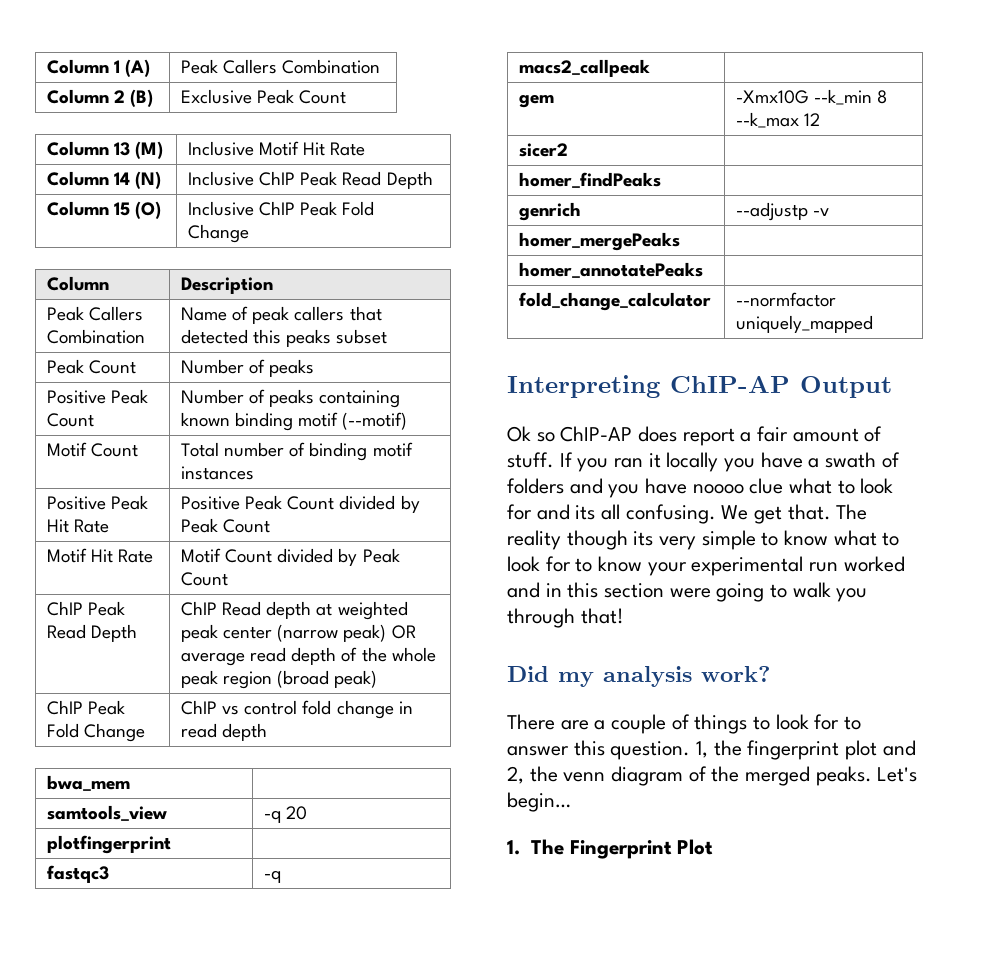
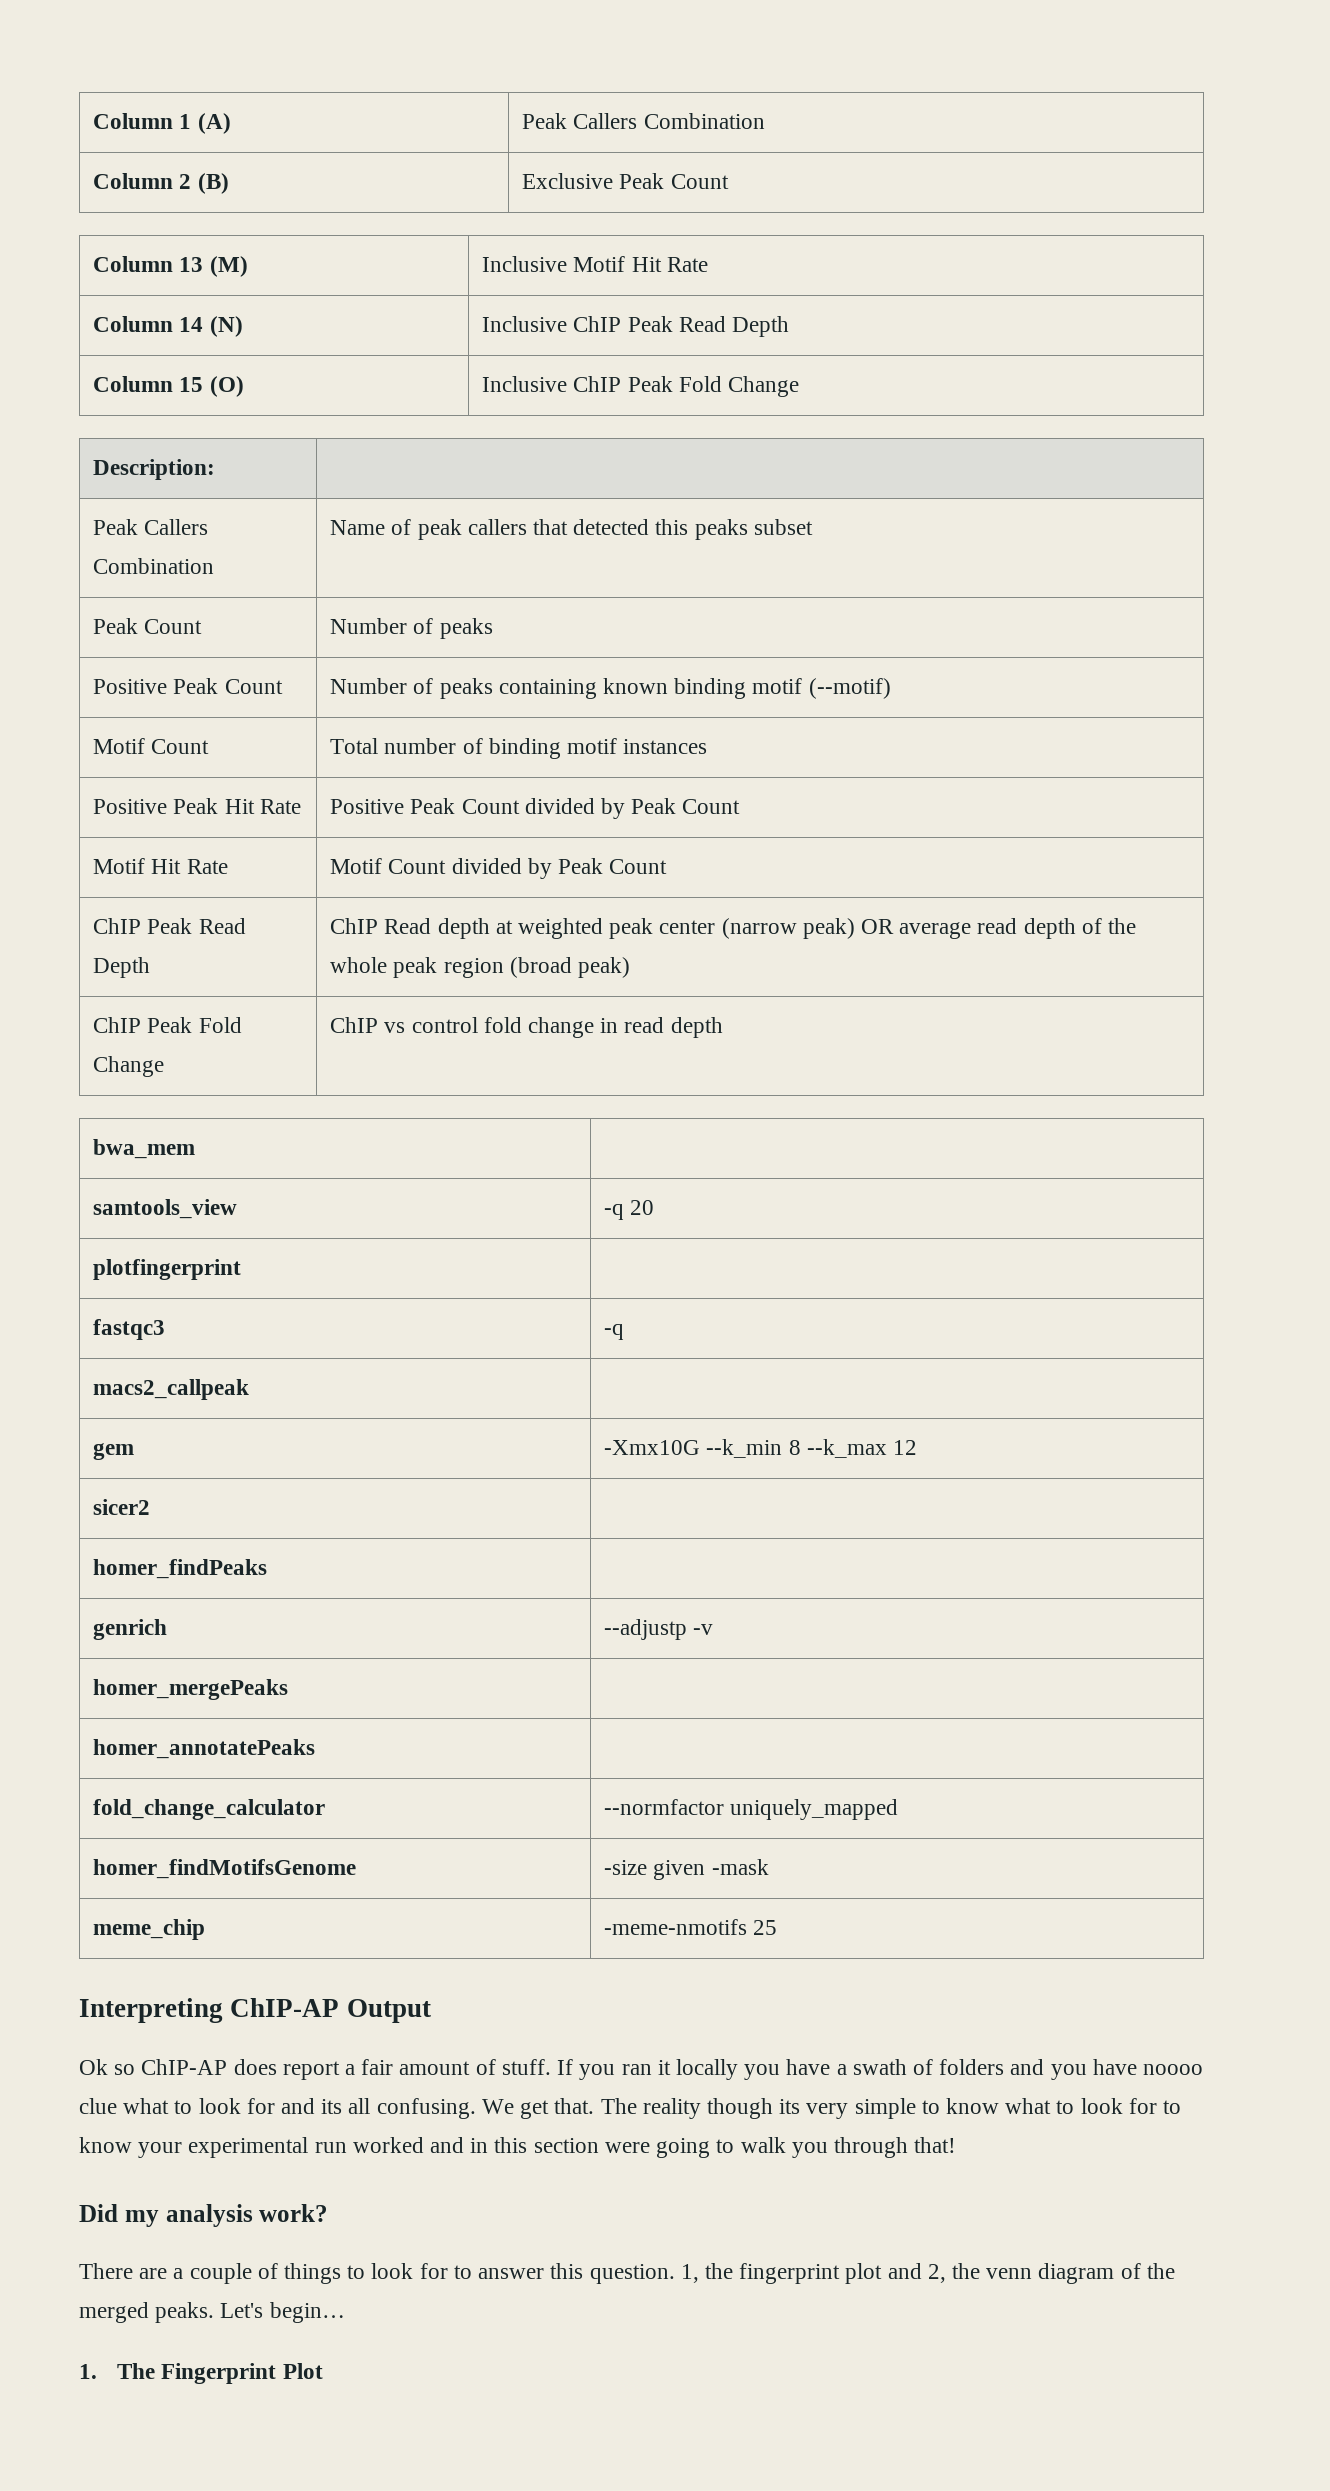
- Column | Description
+ Description: |
+ homer_findMotifsGenome | -size given -mask
+ meme_chip | -meme-nmotifs 25

